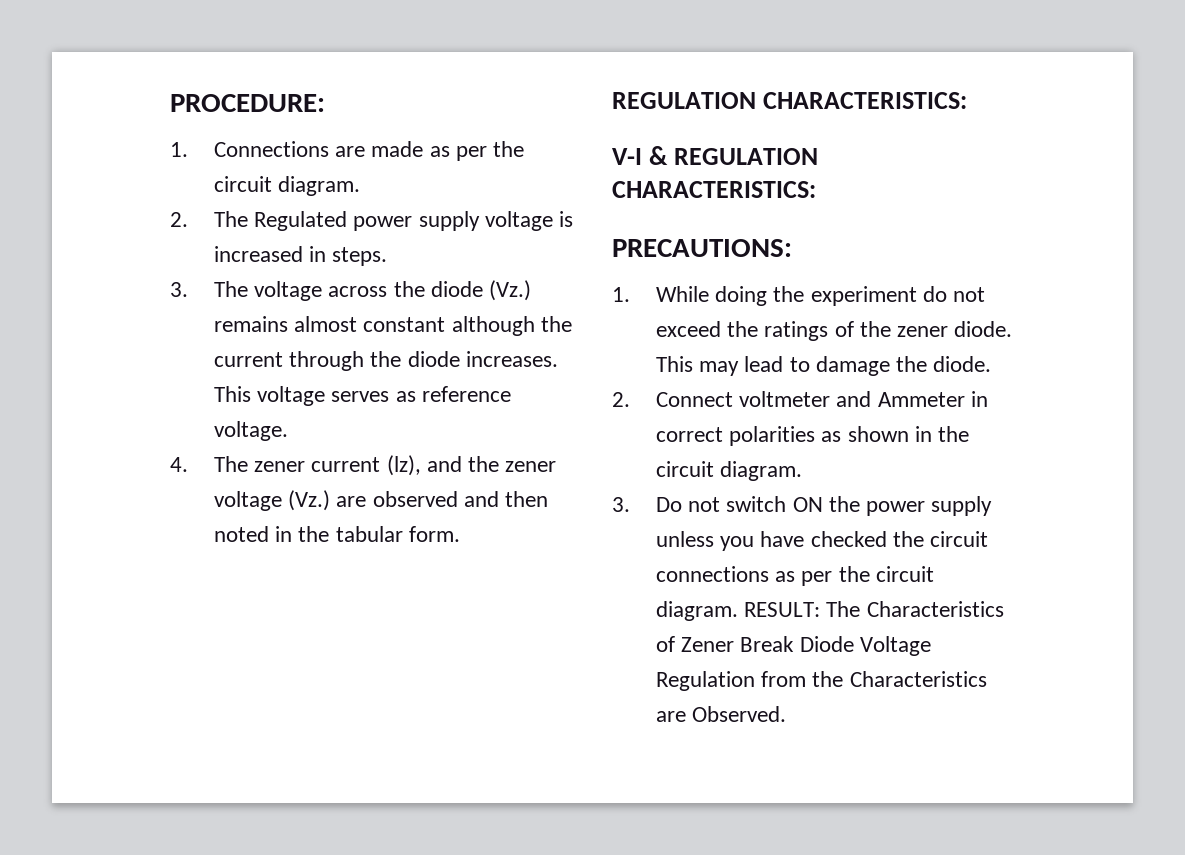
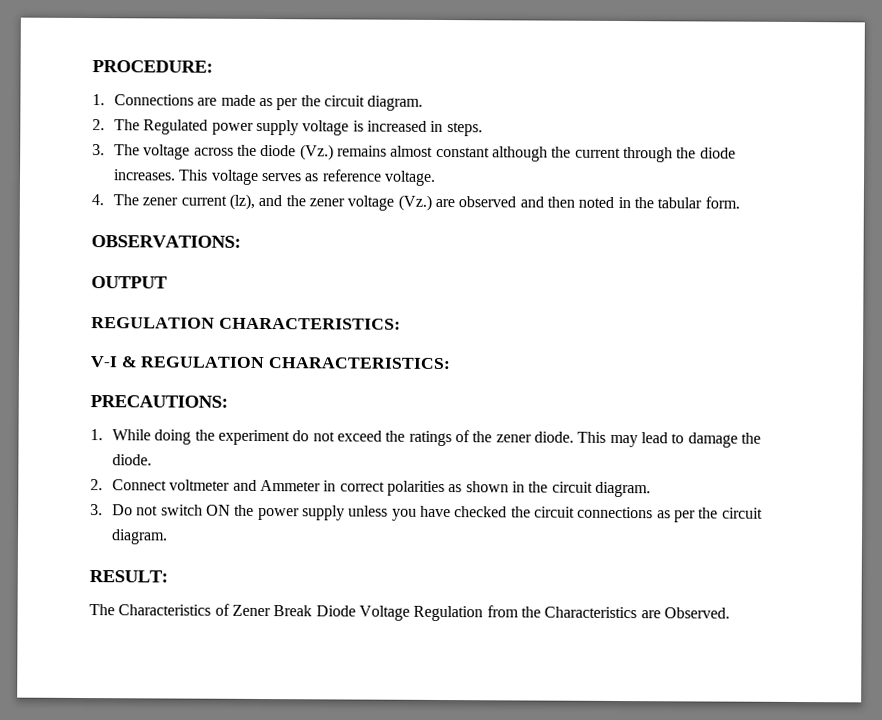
+ OBSERVATIONS:
+ OUTPUT
- 3. Do not switch ON the power supply unless you have checked the circuit connections as per the circuit diagram. RESULT: The Characteristics of Zener Break Diode Voltage Regulation from the Characteristics are Observed.
+ 3. Do not switch ON the power supply unless you have checked the circuit connections as per the circuit diagram.
+ RESULT:
+ The Characteristics of Zener Break Diode Voltage Regulation from the Characteristics are Observed.

